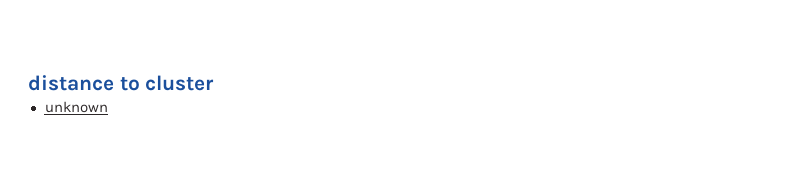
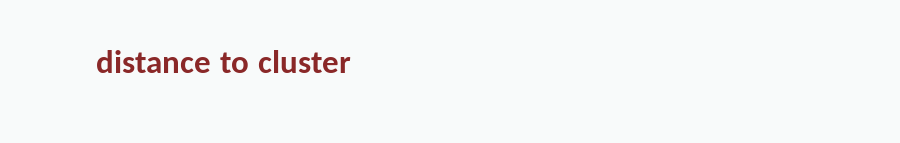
- unknown

